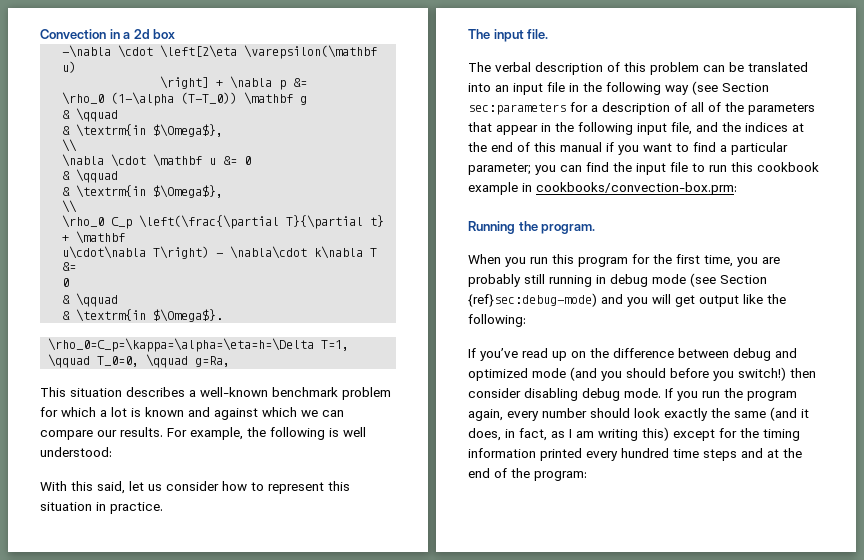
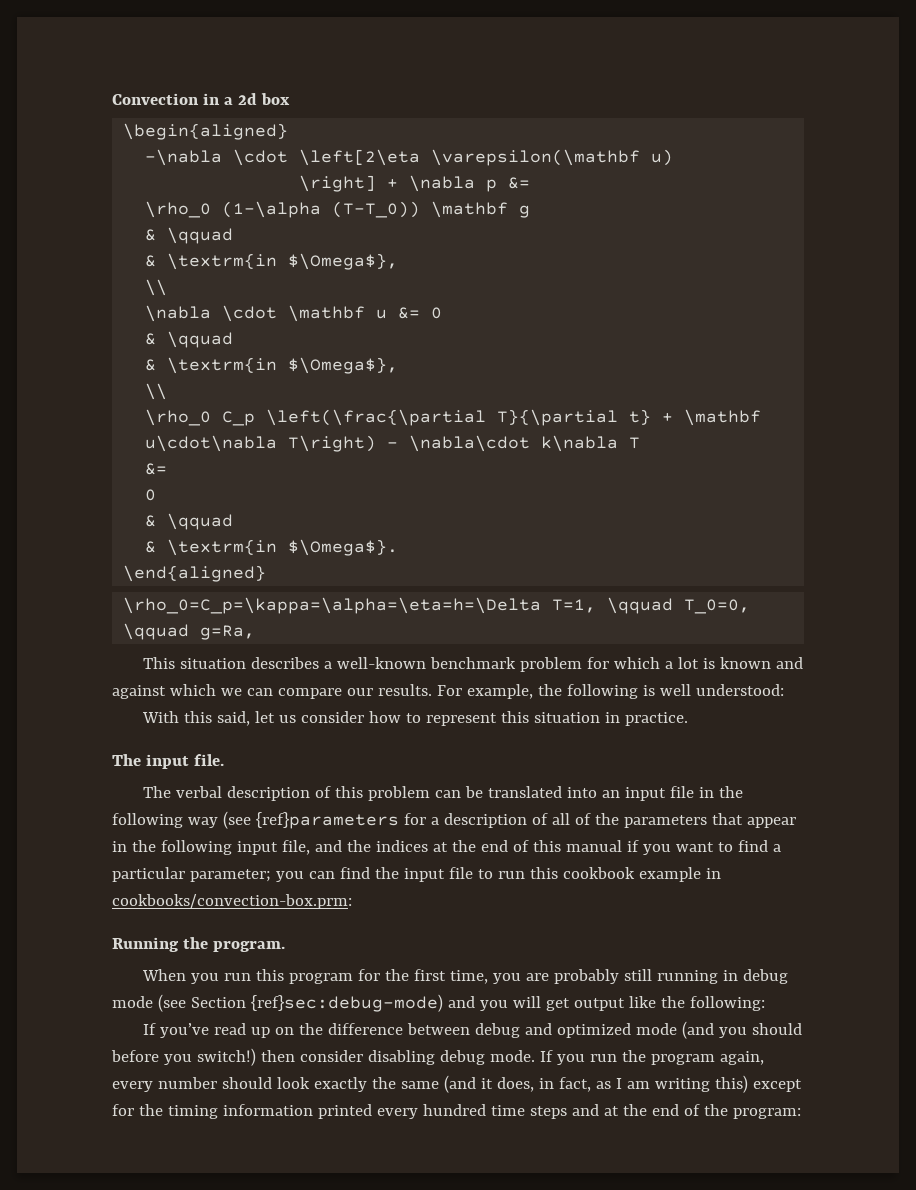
+ \begin{aligned}
+ \end{aligned}
- The verbal description of this problem can be translated into an input file in the following way (see Section sec:parameters for a description of all of the parameters that appear in the following input file, and the indices at the end of this manual if you want to find a particular parameter;
+ The verbal description of this problem can be translated into an input file in the following way (see {ref}parameters for a description of all of the parameters that appear in the following input file, and the indices at the end of this manual if you want to find a particular parameter;

